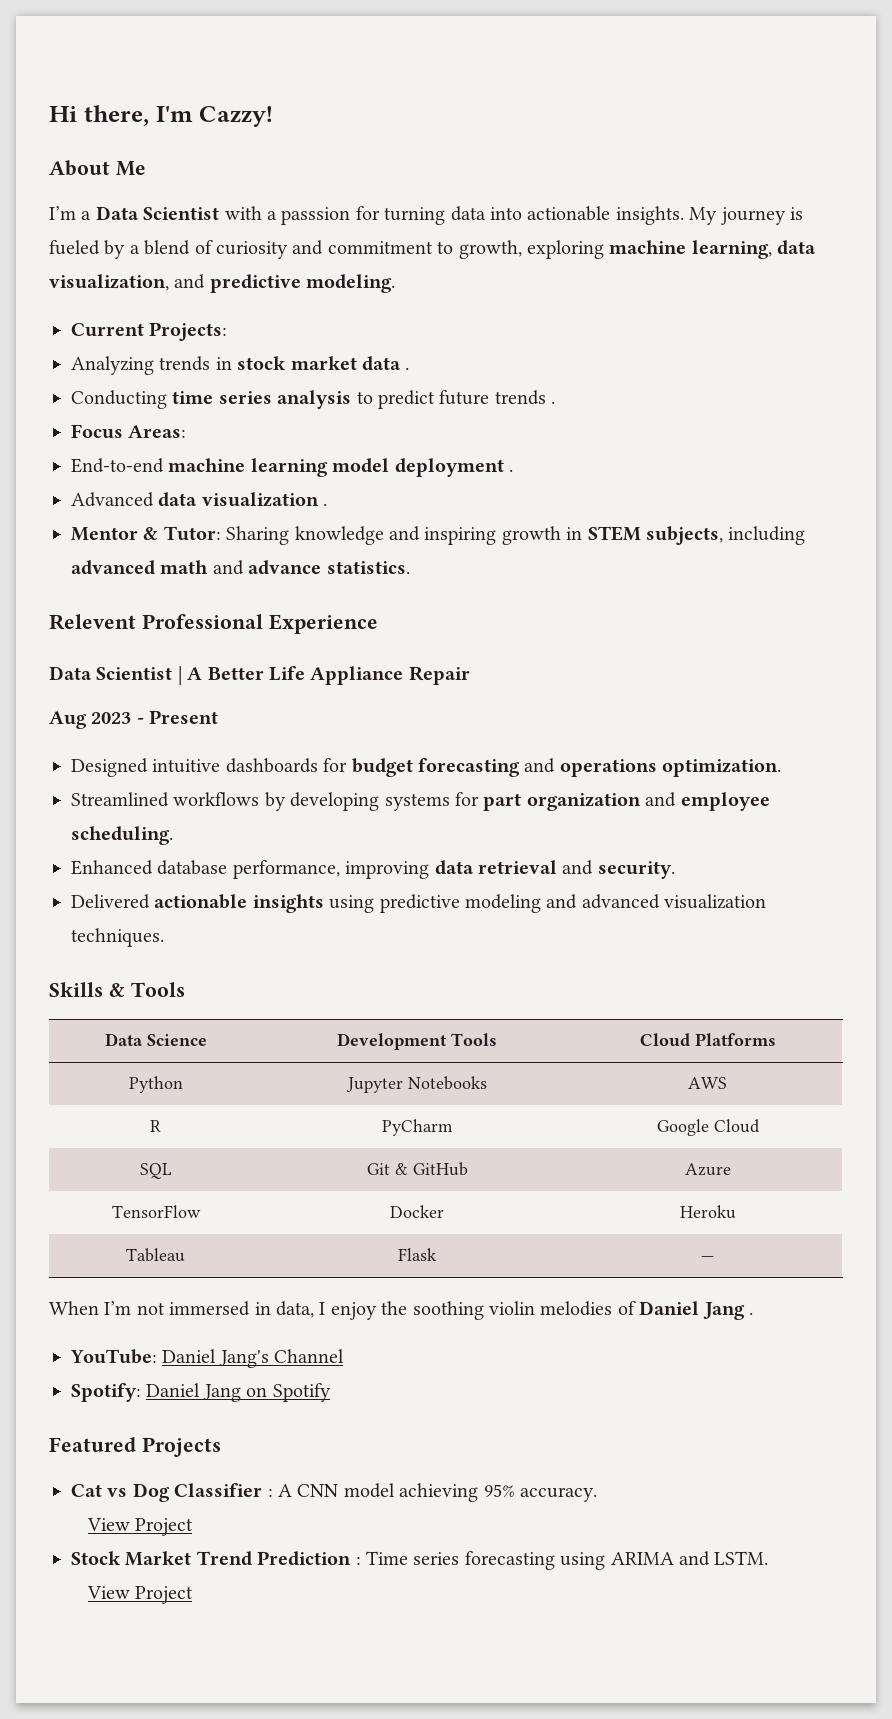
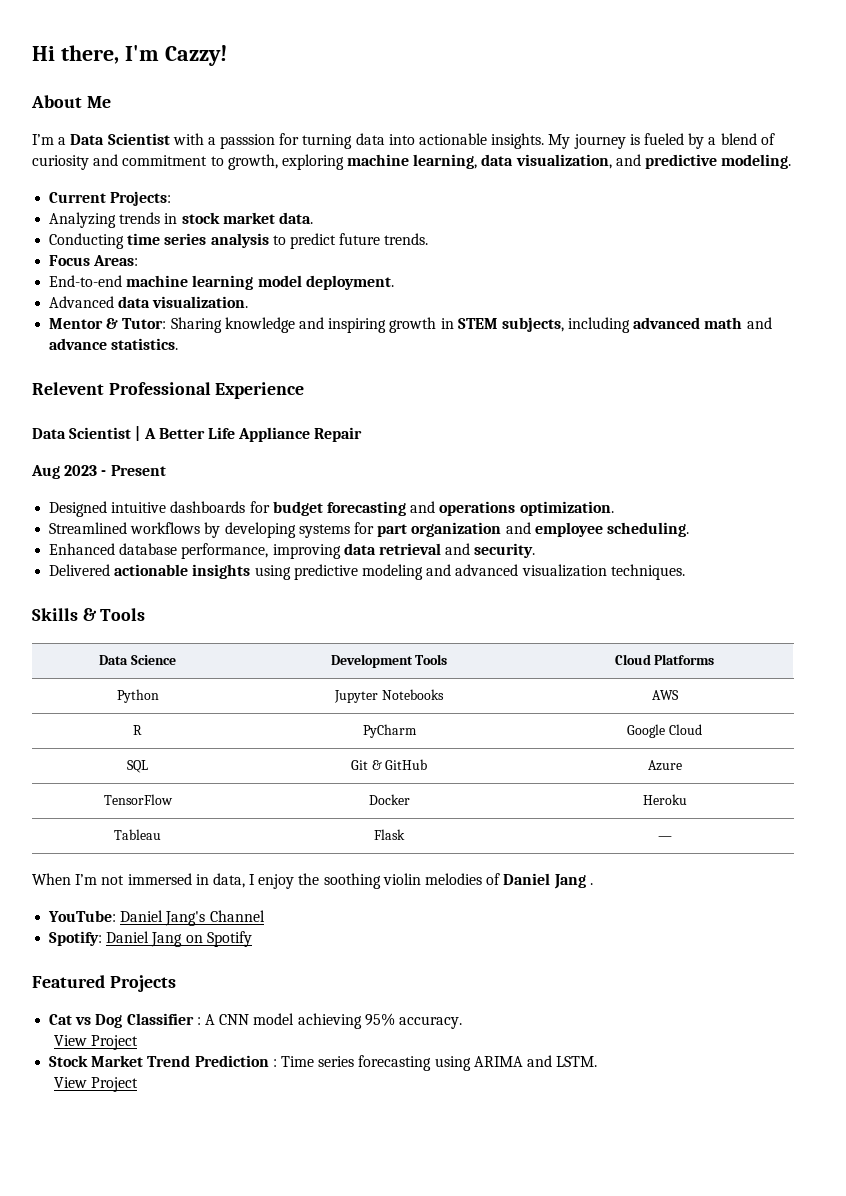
- Analyzing trends in stock market data .
+ Analyzing trends in stock market data.
- Conducting time series analysis to predict future trends .
+ Conducting time series analysis to predict future trends.
- End-to-end machine learning model deployment .
+ End-to-end machine learning model deployment.
- Advanced data visualization .
+ Advanced data visualization.

